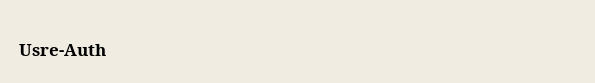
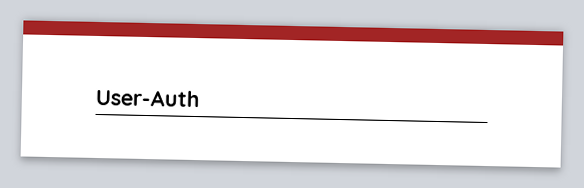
- Usre-Auth
+ User-Auth

